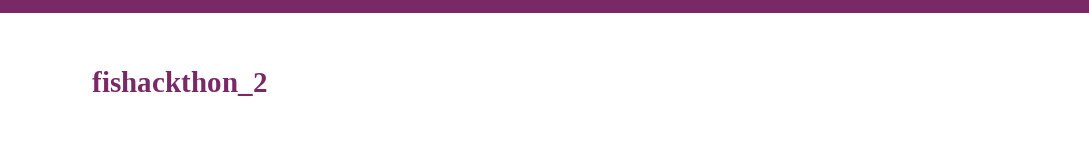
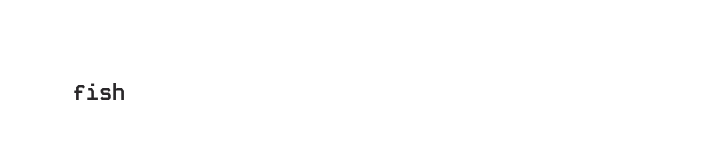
- fishackthon_2
+ fish

